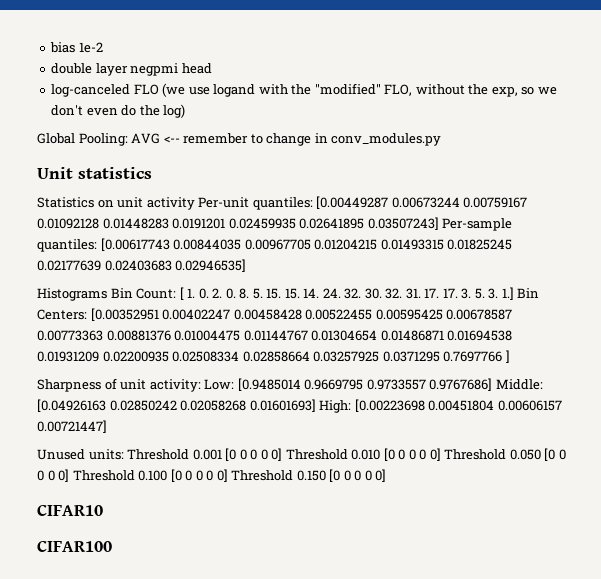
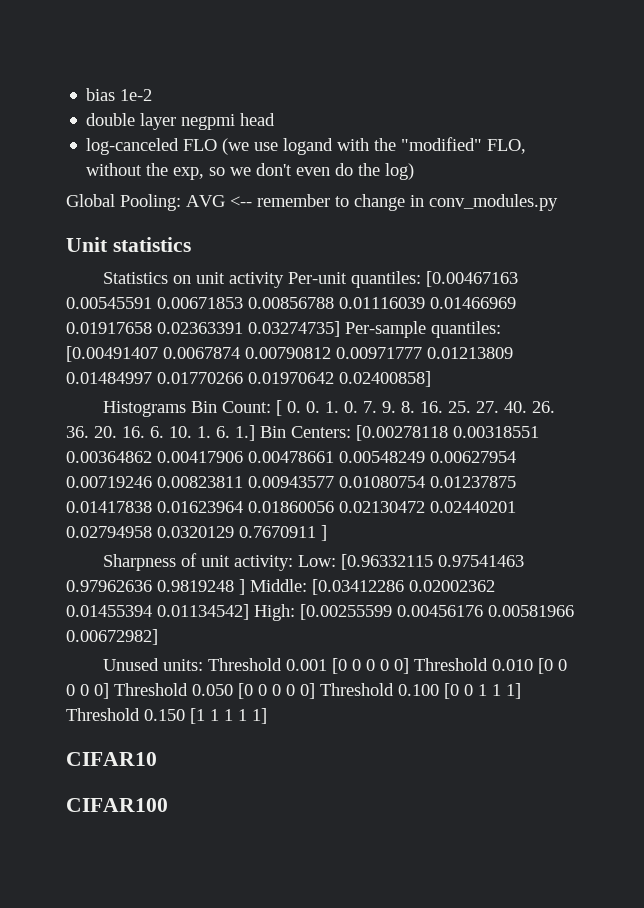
- Statistics on unit activity Per-unit quantiles: [0.00449287 0.00673244 0.00759167 0.01092128 0.01448283 0.0191201 0.02459935 0.02641895 0.03507243] Per-sample quantiles: [0.00617743 0.00844035 0.00967705 0.01204215 0.01493315 0.01825245 0.02177639 0.02403683 0.02946535]
- Histograms Bin Count: [ 1. 0. 2. 0. 8. 5. 15. 15. 14. 24. 32. 30. 32. 31. 17. 17. 3. 5. 3. 1.] Bin Centers: [0.00352951 0.00402247 0.00458428 0.00522455 0.00595425 0.00678587 0.00773363 0.00881376 0.01004475 0.01144767 0.01304654 0.01486871 0.01694538 0.01931209 0.02200935 0.02508334 0.02858664 0.03257925 0.0371295 0.7697766 ]
+ Statistics on unit activity Per-unit quantiles: [0.00467163 0.00545591 0.00671853 0.00856788 0.01116039 0.01466969 0.01917658 0.02363391 0.03274735] Per-sample quantiles: [0.00491407 0.0067874 0.00790812 0.00971777 0.01213809 0.01484997 0.01770266 0.01970642 0.02400858]
+ Histograms Bin Count: [ 0. 0. 1. 0. 7. 9. 8. 16. 25. 27. 40. 26. 36. 20. 16. 6. 10. 1. 6. 1.] Bin Centers: [0.00278118 0.00318551 0.00364862 0.00417906 0.00478661 0.00548249 0.00627954 0.00719246 0.00823811 0.00943577 0.01080754 0.01237875 0.01417838 0.01623964 0.01860056 0.02130472 0.02440201 0.02794958 0.0320129 0.7670911 ]
- Sharpness of unit activity: Low: [0.9485014 0.9669795 0.9733557 0.9767686] Middle: [0.04926163 0.02850242 0.02058268 0.01601693] High: [0.00223698 0.00451804 0.00606157 0.00721447]
+ Sharpness of unit activity: Low: [0.96332115 0.97541463 0.97962636 0.9819248 ] Middle: [0.03412286 0.02002362 0.01455394 0.01134542] High: [0.00255599 0.00456176 0.00581966 0.00672982]
- Unused units: Threshold 0.001 [0 0 0 0 0] Threshold 0.010 [0 0 0 0 0] Threshold 0.050 [0 0 0 0 0] Threshold 0.100 [0 0 0 0 0] Threshold 0.150 [0 0 0 0 0]
+ Unused units: Threshold 0.001 [0 0 0 0 0] Threshold 0.010 [0 0 0 0 0] Threshold 0.050 [0 0 0 0 0] Threshold 0.100 [0 0 1 1 1] Threshold 0.150 [1 1 1 1 1]

